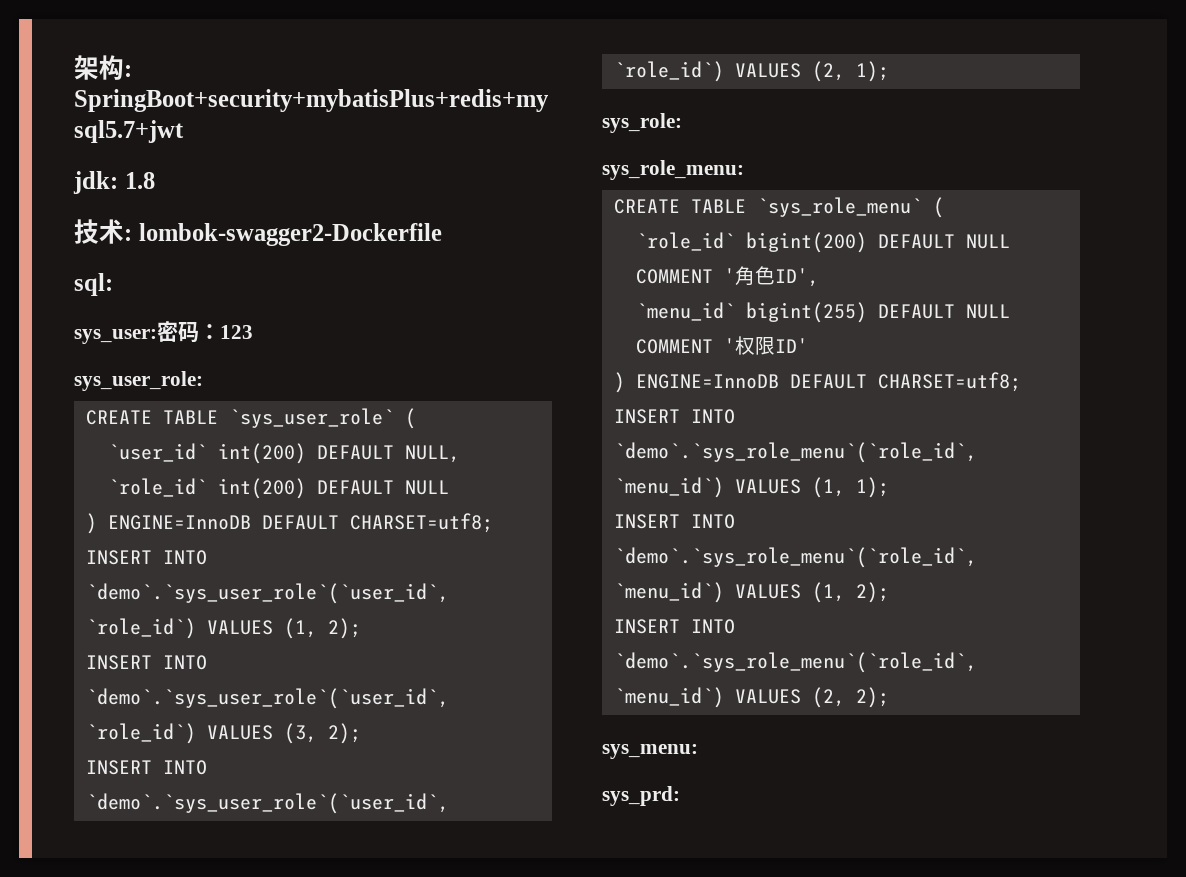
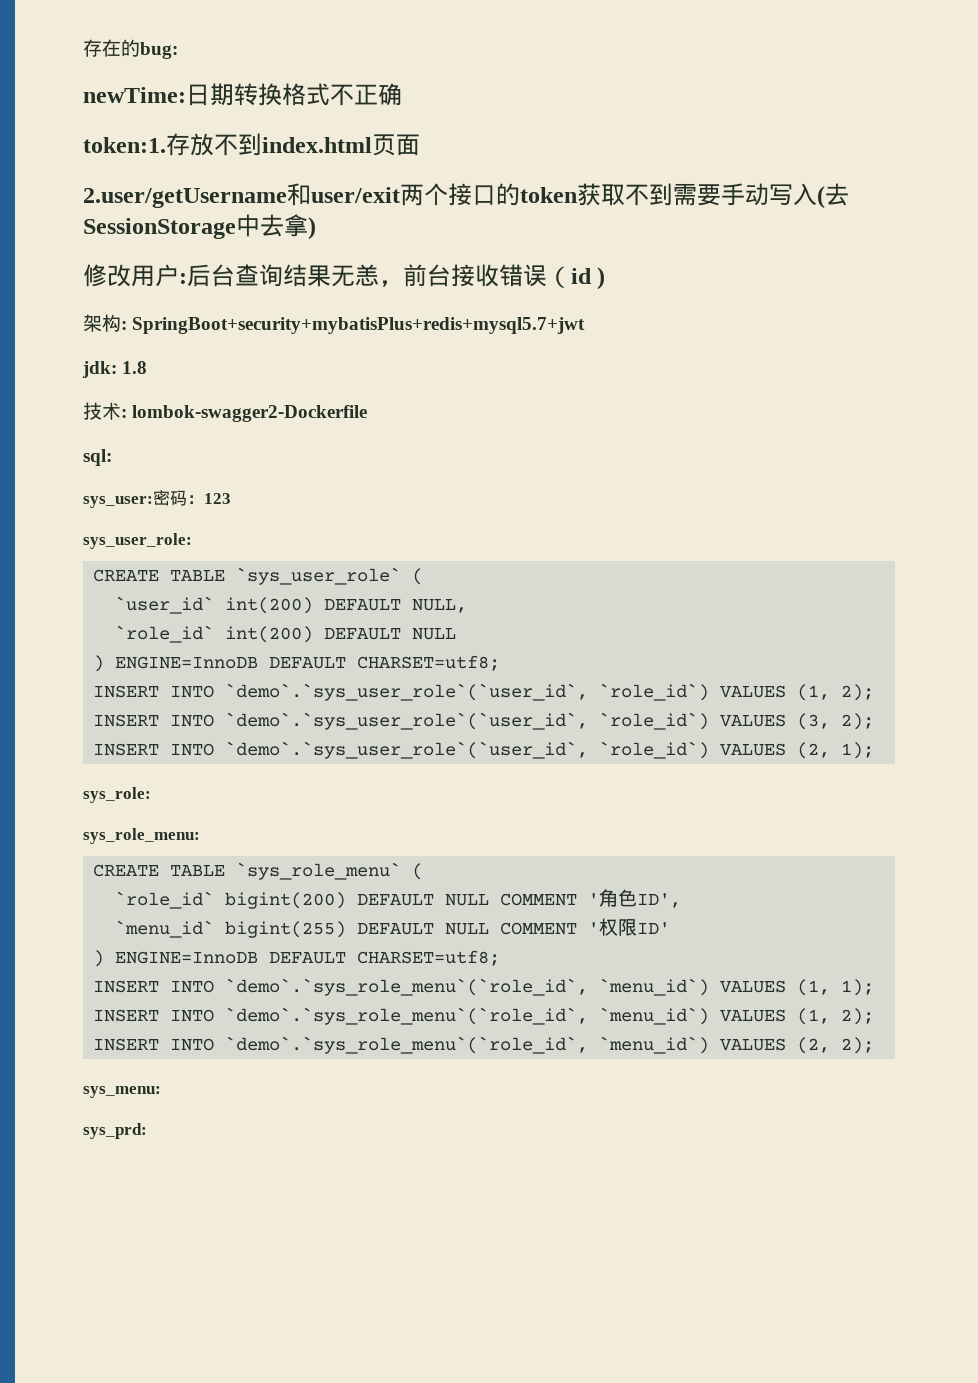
+ 存在的bug:
+ newTime:日期转换格式不正确
+ token:1.存放不到index.html页面
+ 2.user/getUsername和user/exit两个接口的token获取不到需要手动写入(去SessionStorage中去拿)
+ 修改用户:后台查询结果无恙，前台接收错误（id )

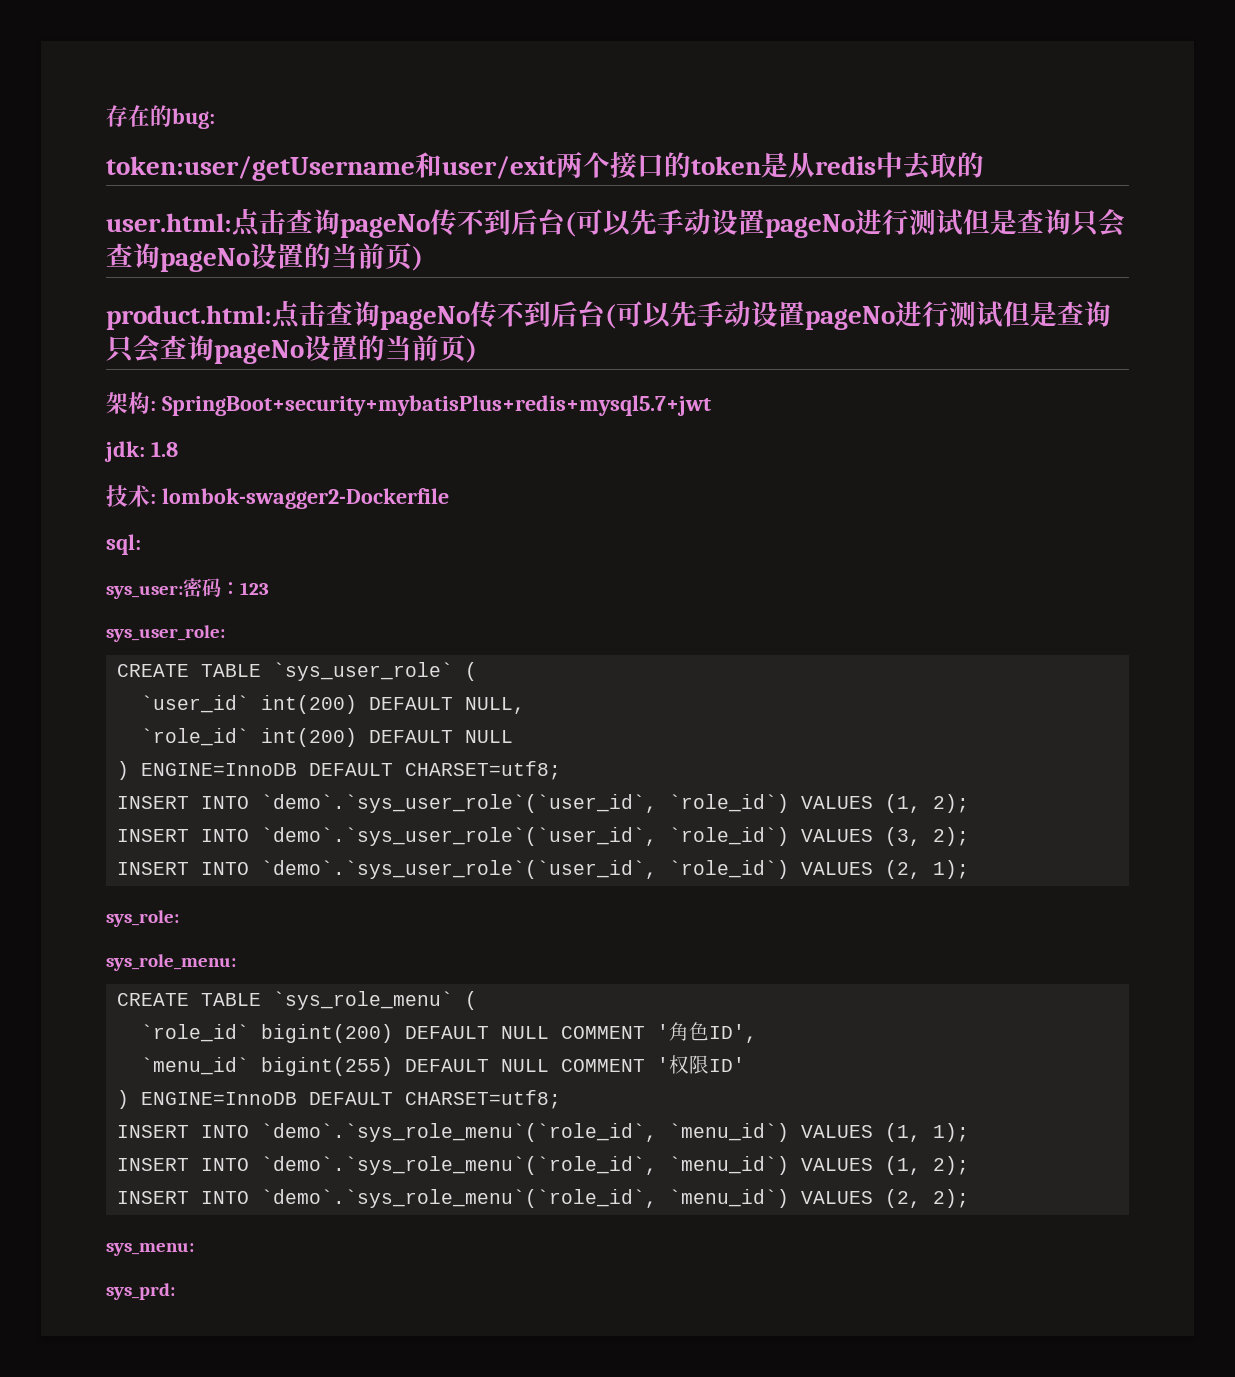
- newTime:日期转换格式不正确
- token:1.存放不到index.html页面
- 2.user/getUsername和user/exit两个接口的token获取不到需要手动写入(去SessionStorage中去拿)
- 修改用户:后台查询结果无恙，前台接收错误（id )
+ token:user/getUsername和user/exit两个接口的token是从redis中去取的
+ user.html:点击查询pageNo传不到后台(可以先手动设置pageNo进行测试但是查询只会查询pageNo设置的当前页)
+ product.html:点击查询pageNo传不到后台(可以先手动设置pageNo进行测试但是查询只会查询pageNo设置的当前页)

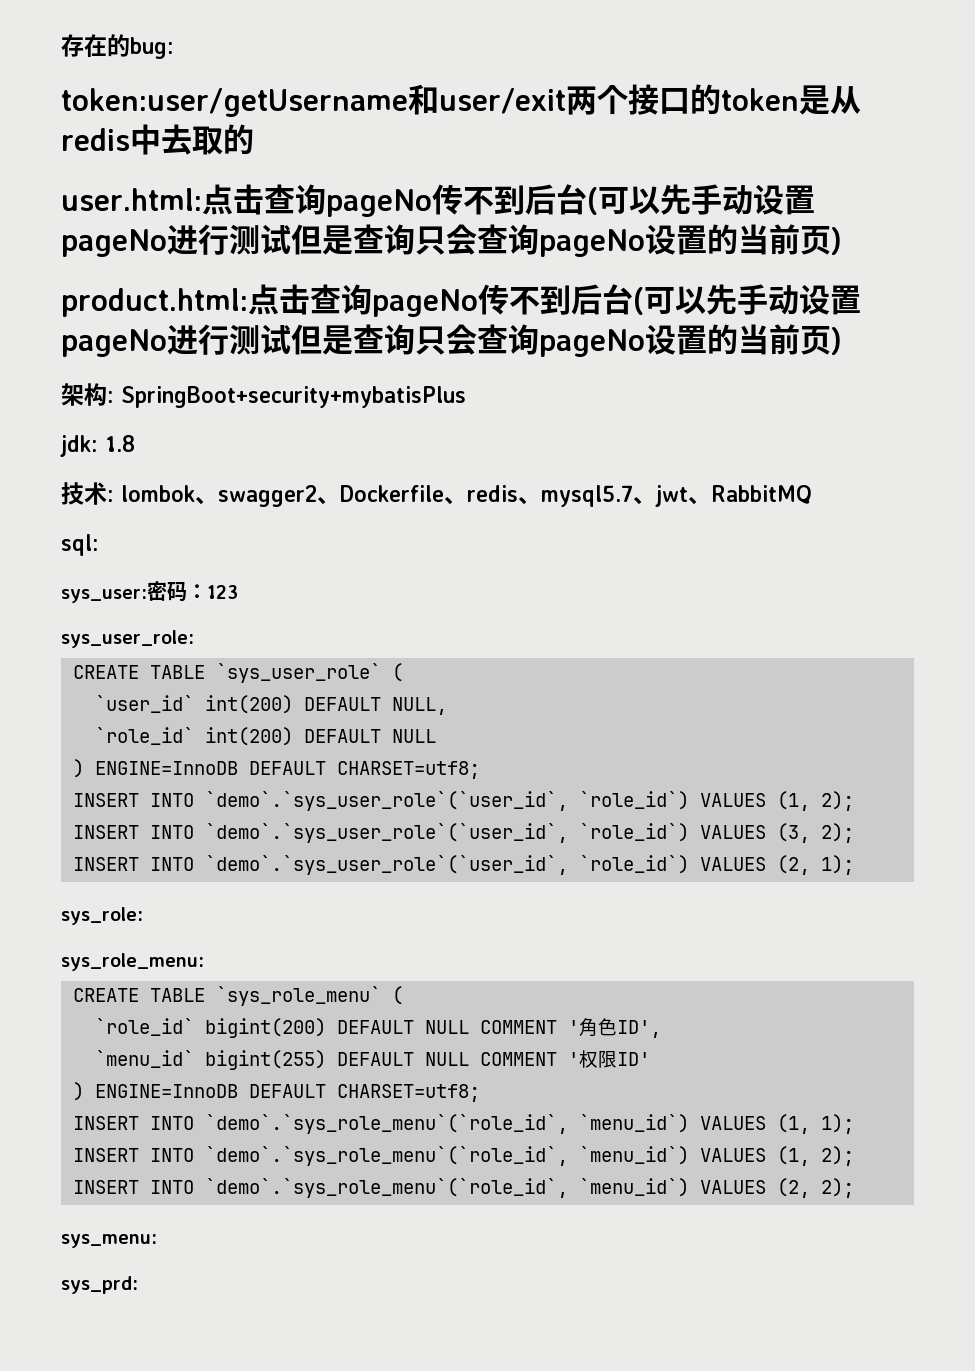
- 架构: SpringBoot+security+mybatisPlus+redis+mysql5.7+jwt
+ 架构: SpringBoot+security+mybatisPlus
- 技术: lombok-swagger2-Dockerfile
+ 技术: lombok、swagger2、Dockerfile、redis、mysql5.7、jwt、RabbitMQ

